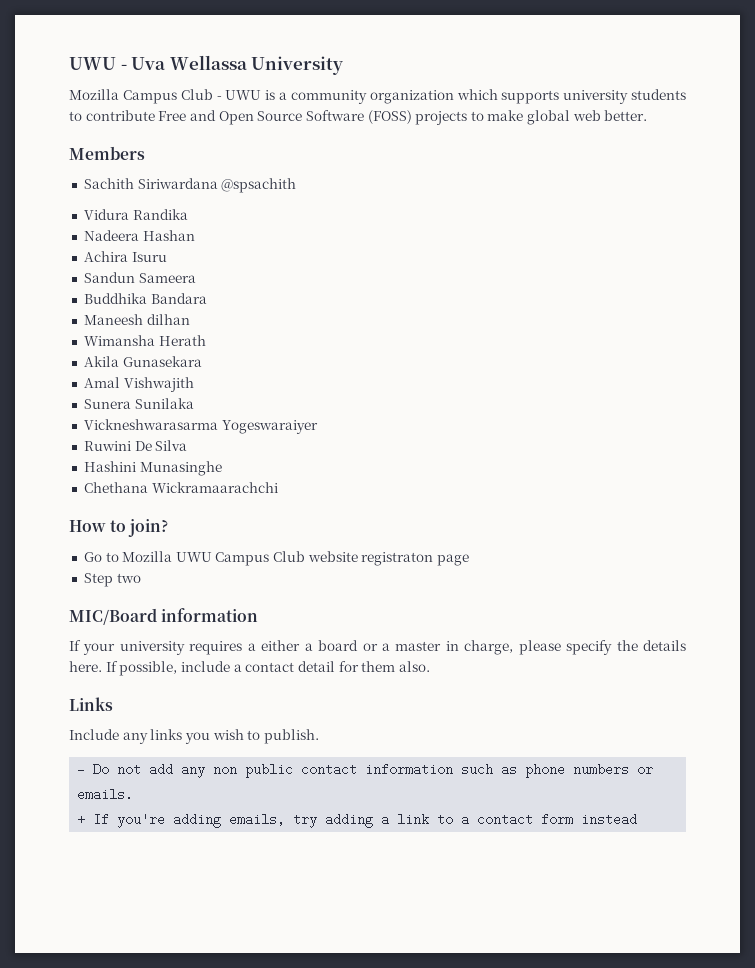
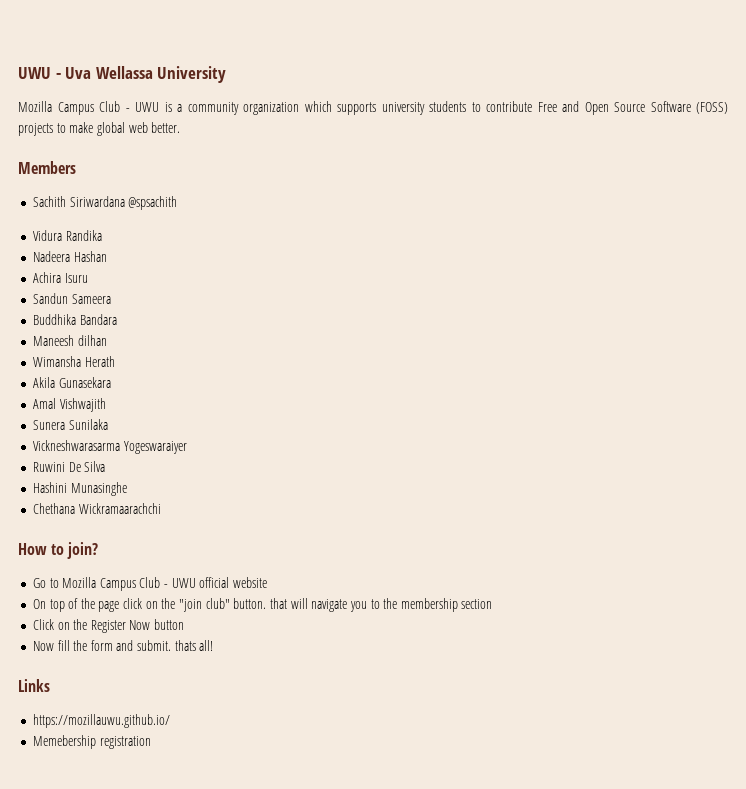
- Go to Mozilla UWU Campus Club website registraton page
- Step two
- MIC/Board information
- If your university requires a either a board or a master in charge, please specify the details here. If possible, include a contact detail for them also.
+ Go to Mozilla Campus Club - UWU official website
+ On top of the page click on the "join club" button. that will navigate you to the membership section
+ Click on the Register Now button
+ Now fill the form and submit. thats all!
  Links
- Include any links you wish to publish.
- - Do not add any non public contact information such as phone numbers or emails.
- + If you're adding emails, try adding a link to a contact form instead
+ https://mozillauwu.github.io/
+ Memebership registration

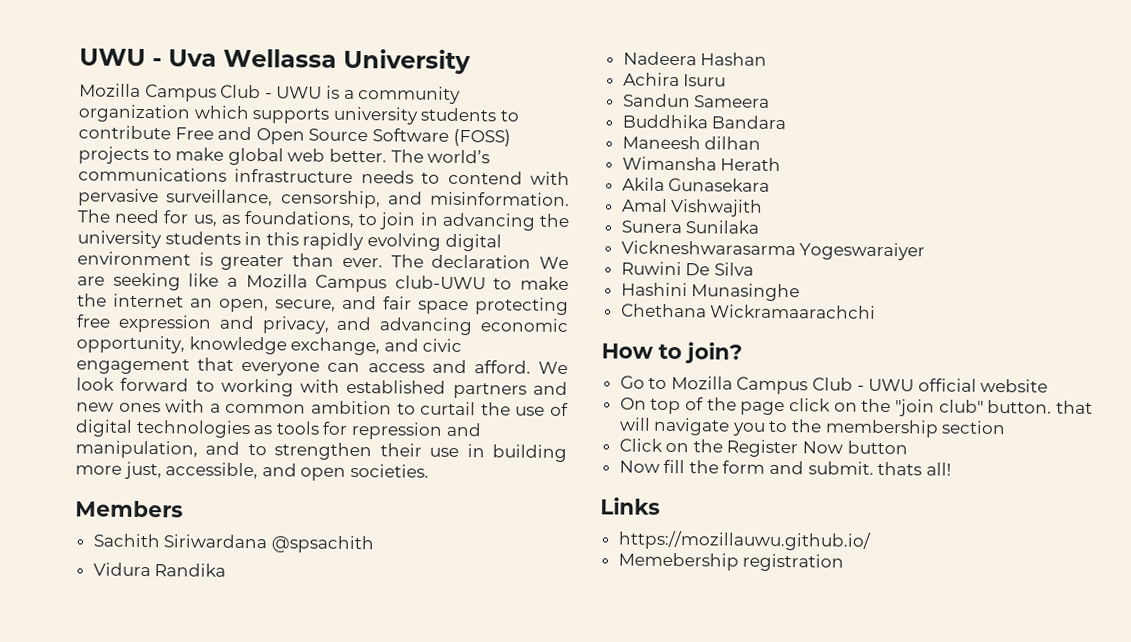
+ The world’s communications infrastructure needs to contend with pervasive surveillance, censorship, and misinformation. The need for us, as foundations, to join in advancing the university students in this rapidly evolving digital environment is greater than ever. The declaration We are seeking like a Mozilla Campus club-UWU to make the internet an open, secure, and fair space protecting free expression and privacy, and advancing economic opportunity, knowledge exchange, and civic engagement that everyone can access and afford. We look forward to working with established partners and new ones with a common ambition to curtail the use of digital technologies as tools for repression and manipulation, and to strengthen their use in building more just, accessible, and open societies.

